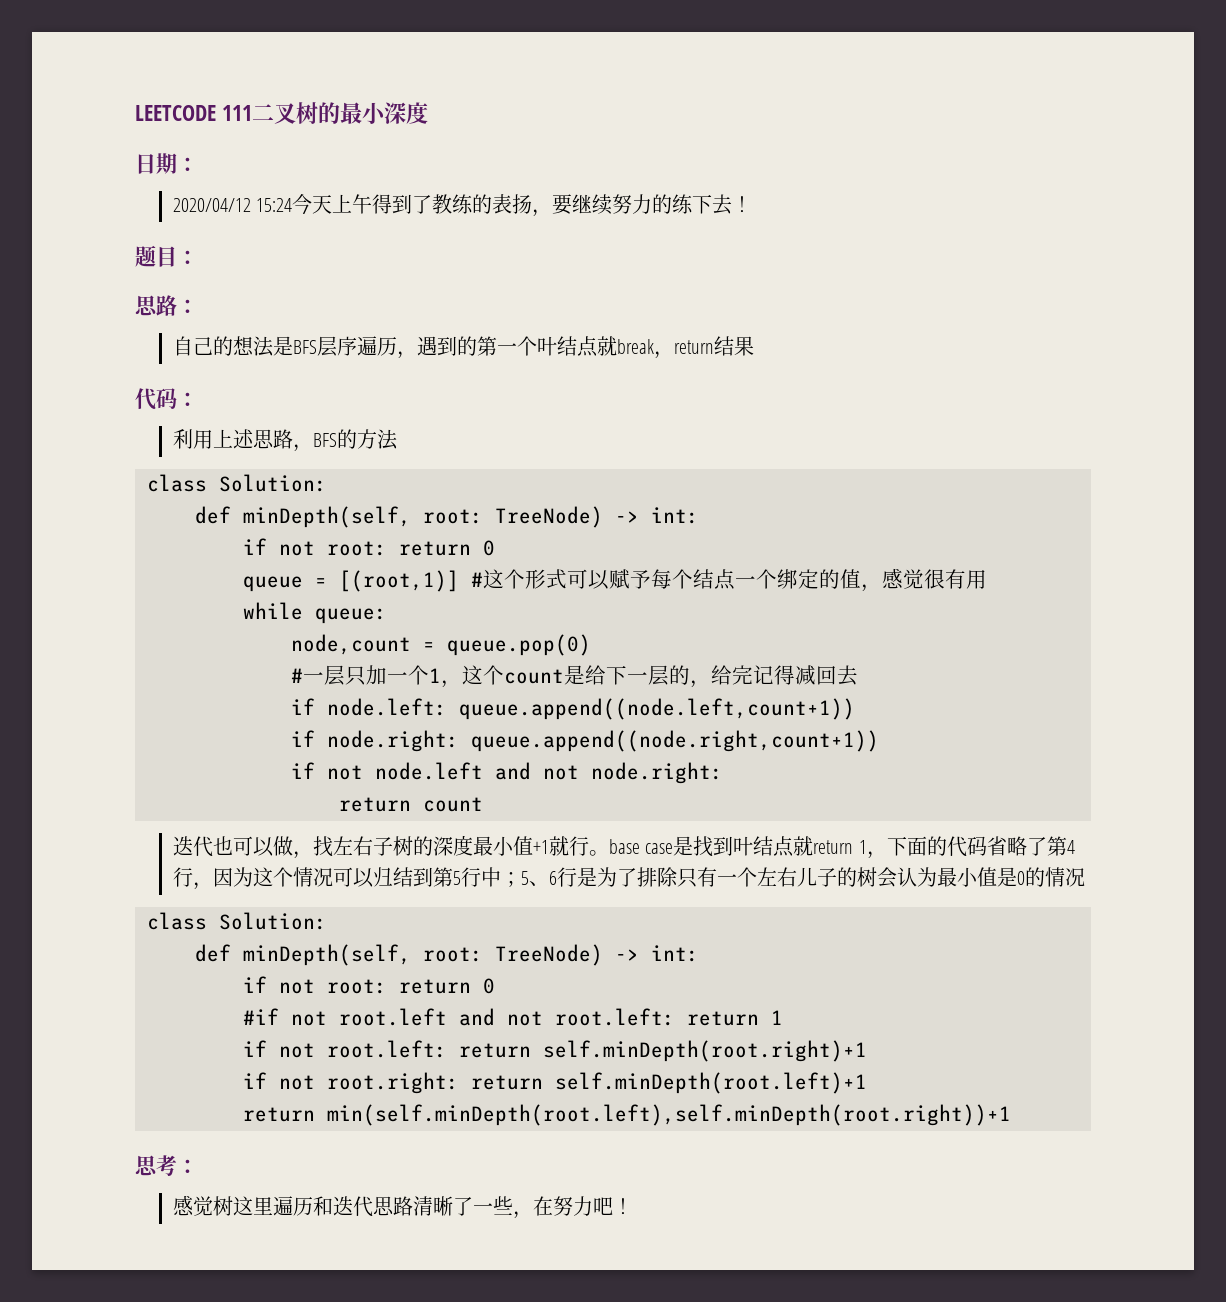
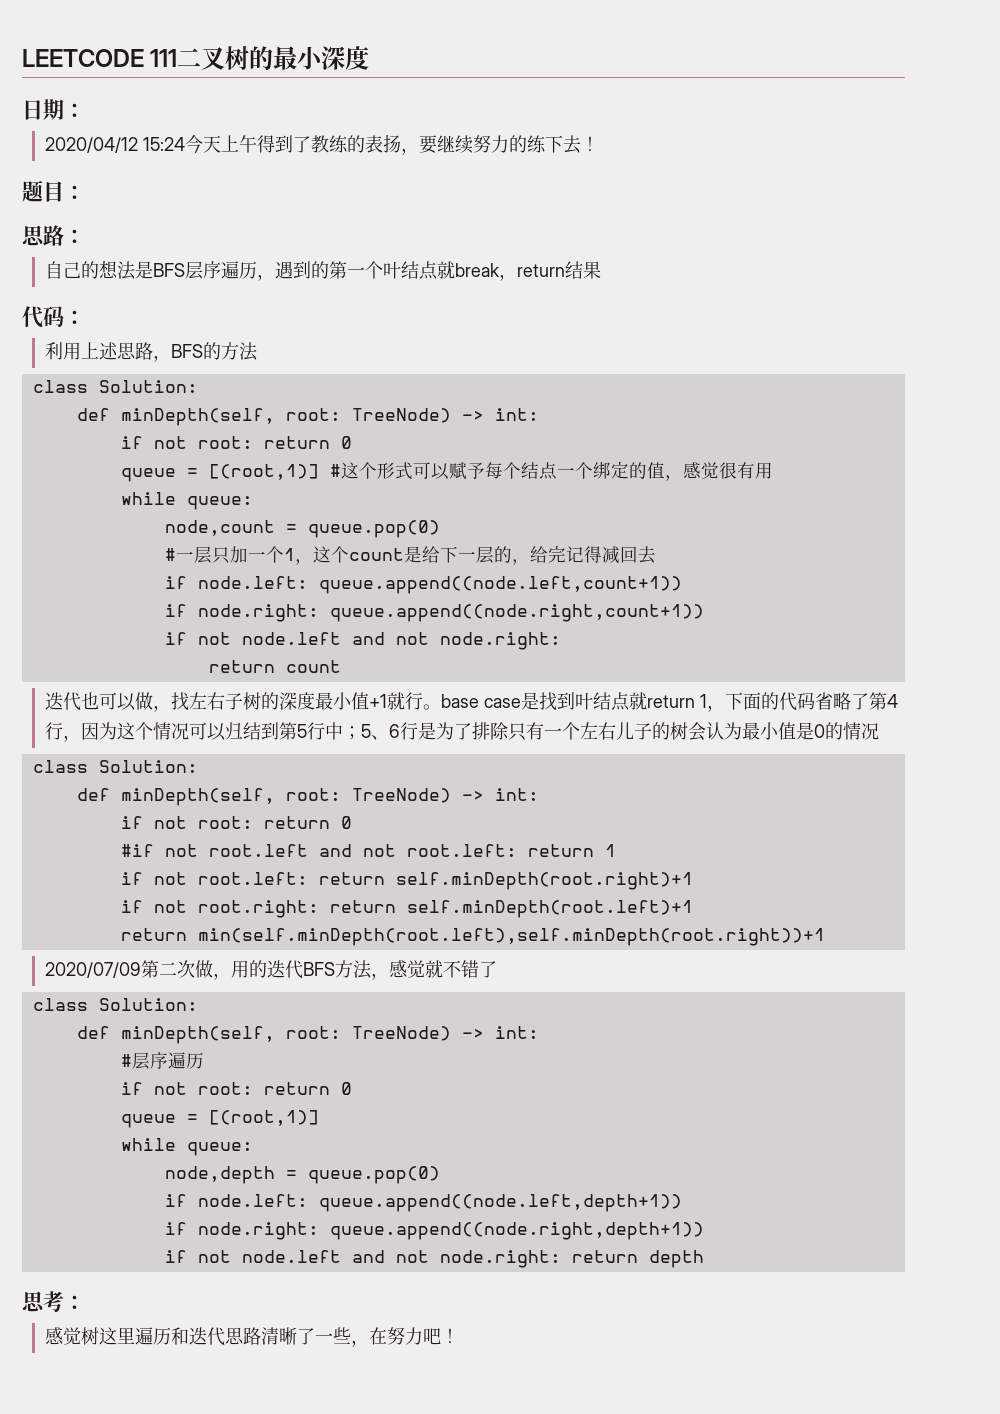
+ 2020/07/09第二次做，用的迭代BFS方法，感觉就不错了
+ class Solution:
+ def minDepth(self, root: TreeNode) -> int:
+ #层序遍历
+ if not root: return 0
+ queue = [(root,1)]
+ while queue:
+ node,depth = queue.pop(0)
+ if node.left: queue.append((node.left,depth+1))
+ if node.right: queue.append((node.right,depth+1))
+ if not node.left and not node.right: return depth

